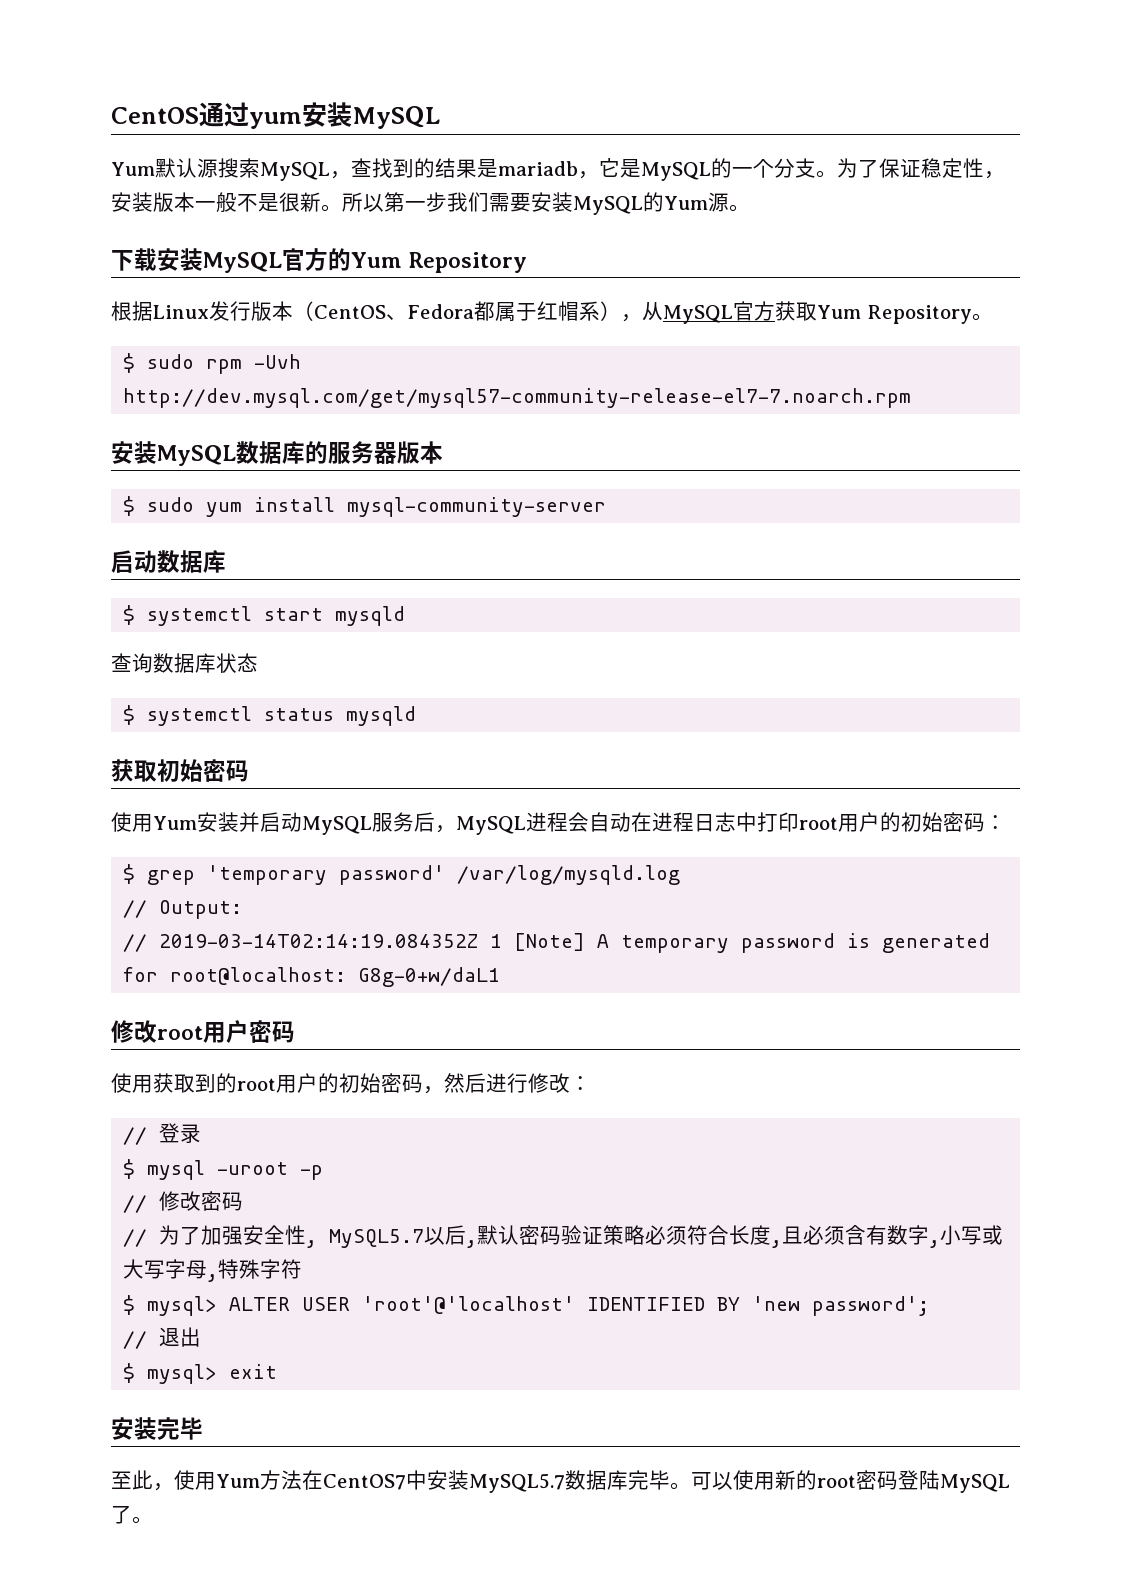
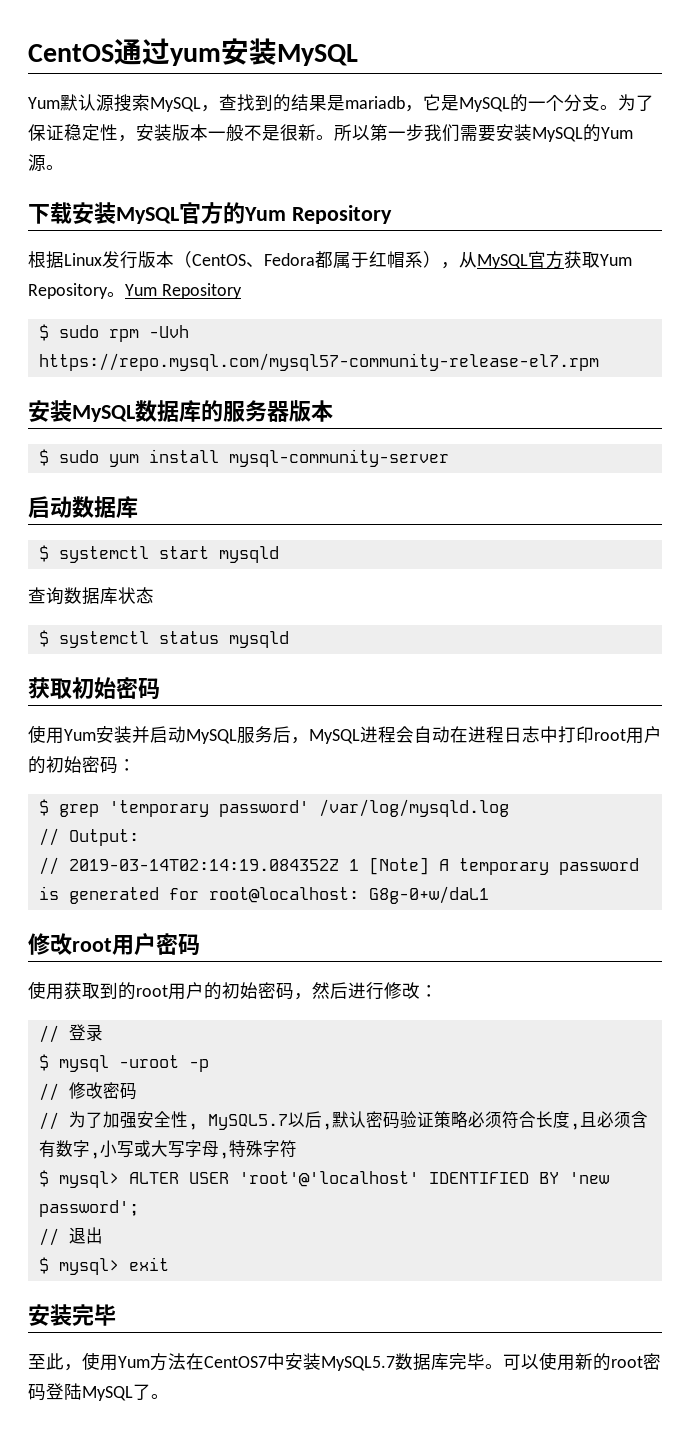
- 根据Linux发行版本（CentOS、Fedora都属于红帽系），从MySQL官方获取Yum Repository。
+ 根据Linux发行版本（CentOS、Fedora都属于红帽系），从MySQL官方获取Yum Repository。Yum Repository
- $ sudo rpm -Uvh http://dev.mysql.com/get/mysql57-community-release-el7-7.noarch.rpm
+ $ sudo rpm -Uvh https://repo.mysql.com/mysql57-community-release-el7.rpm

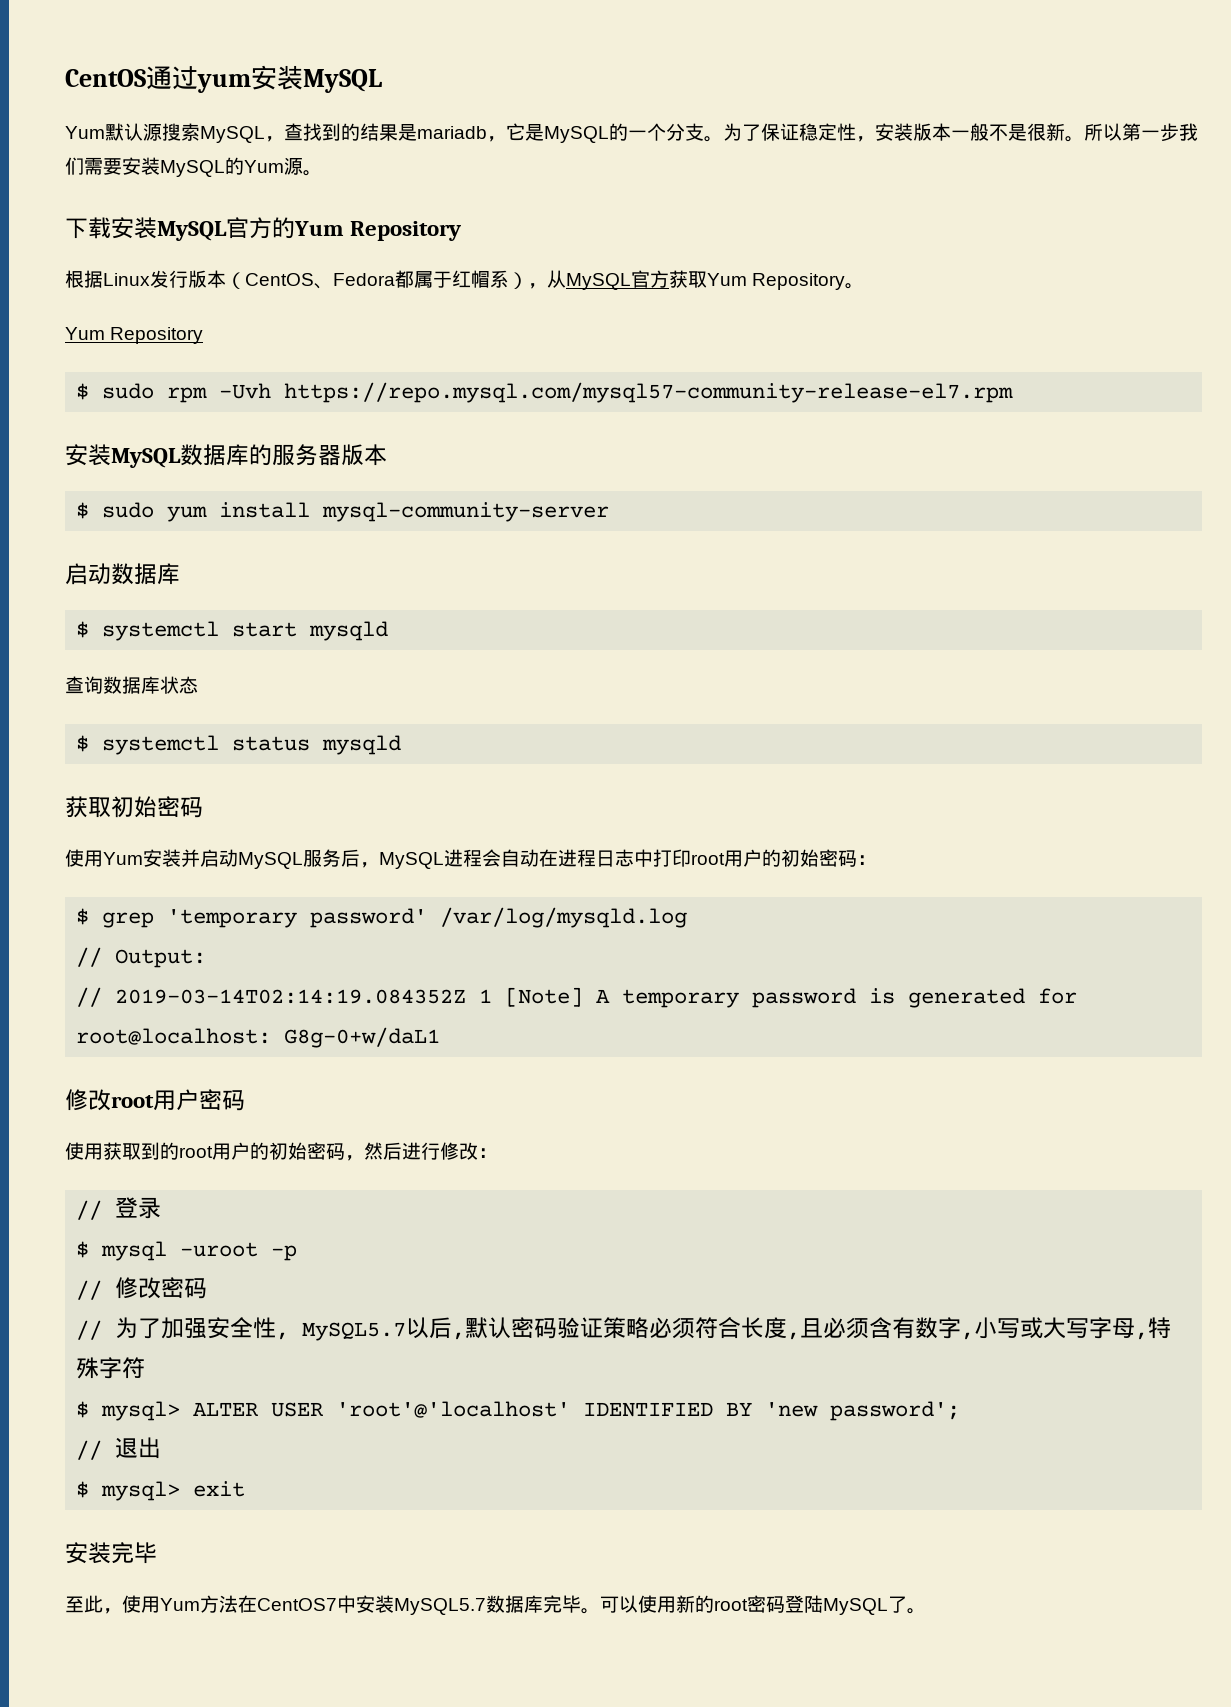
- 根据Linux发行版本（CentOS、Fedora都属于红帽系），从MySQL官方获取Yum Repository。Yum Repository
+ 根据Linux发行版本（CentOS、Fedora都属于红帽系），从MySQL官方获取Yum Repository。
+ Yum Repository

